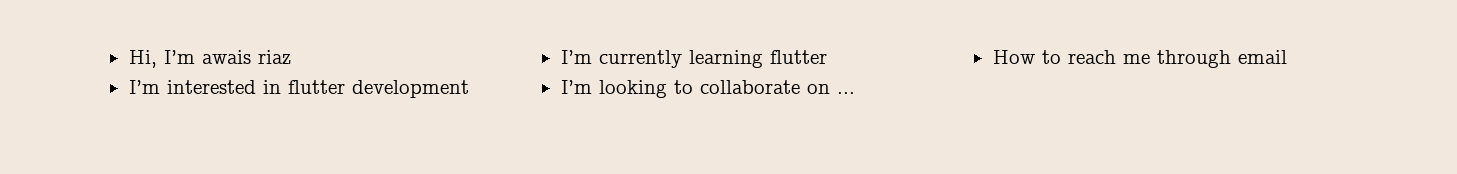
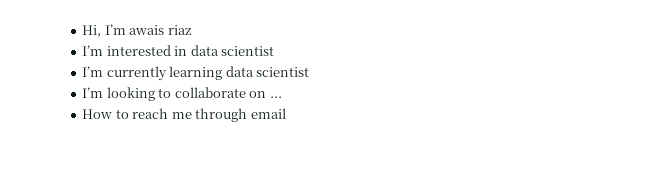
- I’m interested in flutter development
+ I’m interested in data scientist
- I’m currently learning flutter
+ I’m currently learning data scientist

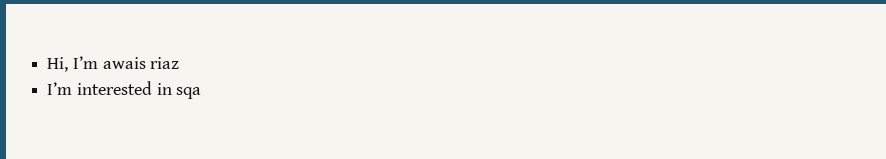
- I’m interested in data scientist
- I’m currently learning data scientist
- I’m looking to collaborate on ...
- How to reach me through email
+ I’m interested in sqa

